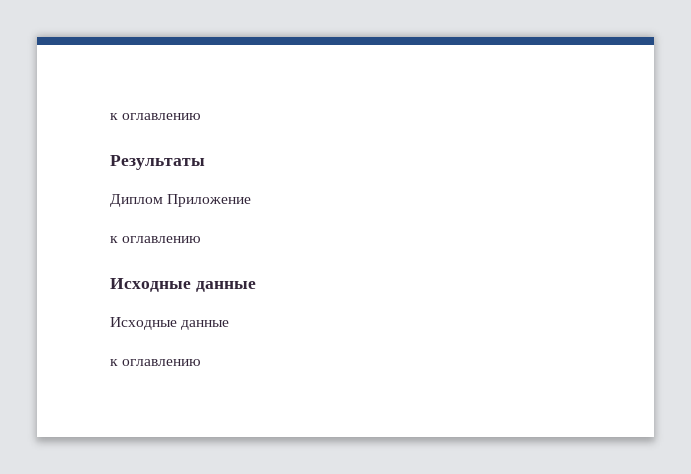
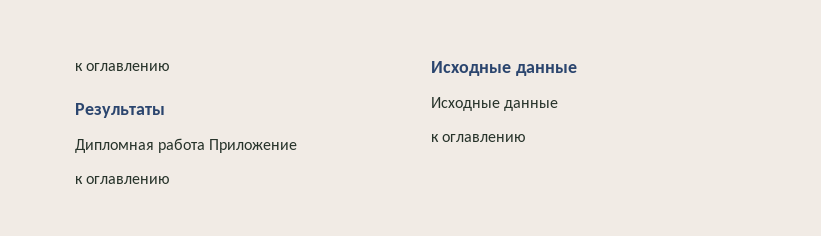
- Диплом Приложение
+ Дипломная работа Приложение

